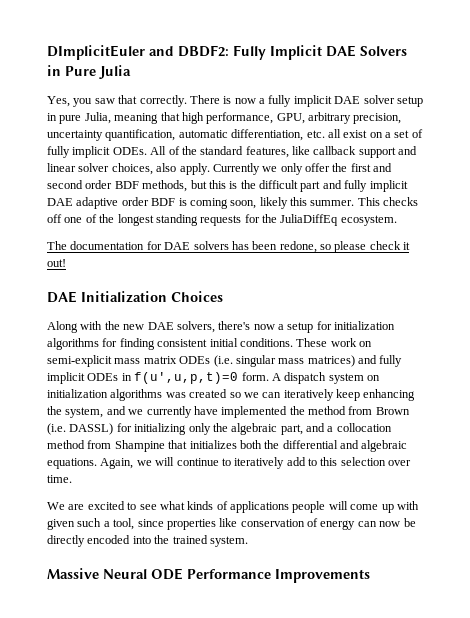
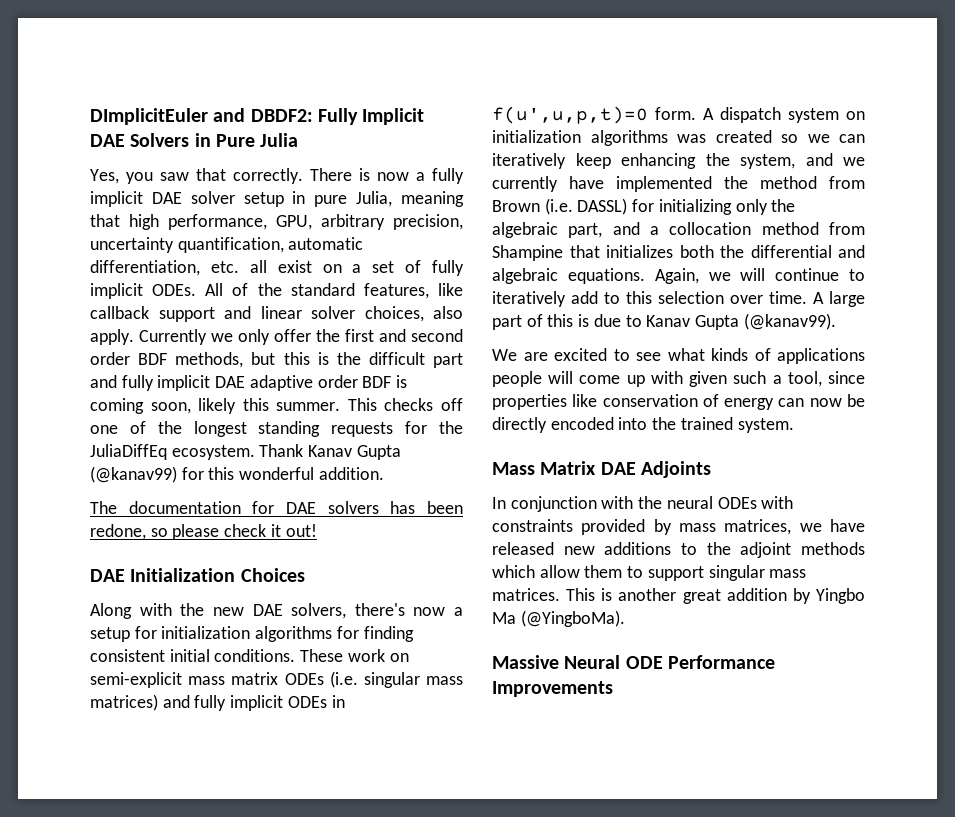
+ Thank Kanav Gupta (@kanav99) for this wonderful addition.
+ A large part of this is due to Kanav Gupta (@kanav99).
+ Mass Matrix DAE Adjoints
+ In conjunction with the neural ODEs with constraints provided by mass matrices, we have released new additions to the adjoint methods which allow them to support singular mass matrices. This is another great addition by Yingbo Ma (@YingboMa).

